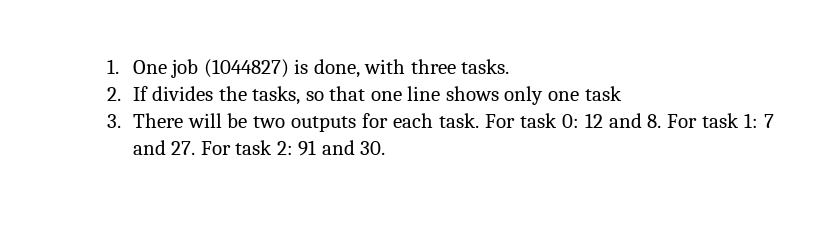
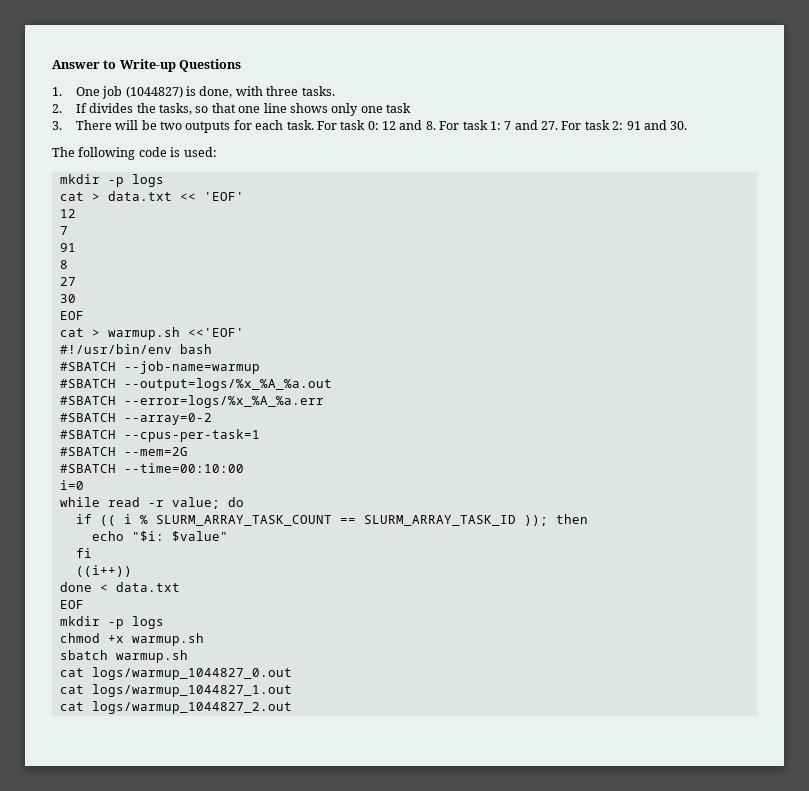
+ Answer to Write-up Questions
+ The following code is used:
+ mkdir -p logs
+ cat > data.txt << 'EOF'
+ 12
+ 7
+ 91
+ 8
+ 27
+ 30
+ EOF
+ cat > warmup.sh <<'EOF'
+ #!/usr/bin/env bash
+ #SBATCH --job-name=warmup
+ #SBATCH --output=logs/%x_%A_%a.out
+ #SBATCH --error=logs/%x_%A_%a.err
+ #SBATCH --array=0-2
+ #SBATCH --cpus-per-task=1
+ #SBATCH --mem=2G
+ #SBATCH --time=00:10:00
+ i=0
+ while read -r value; do
+ if (( i % SLURM_ARRAY_TASK_COUNT == SLURM_ARRAY_TASK_ID )); then
+ echo "$i: $value"
+ fi
+ ((i++))
+ done < data.txt
+ EOF
+ mkdir -p logs
+ chmod +x warmup.sh
+ sbatch warmup.sh
+ cat logs/warmup_1044827_0.out
+ cat logs/warmup_1044827_1.out
+ cat logs/warmup_1044827_2.out

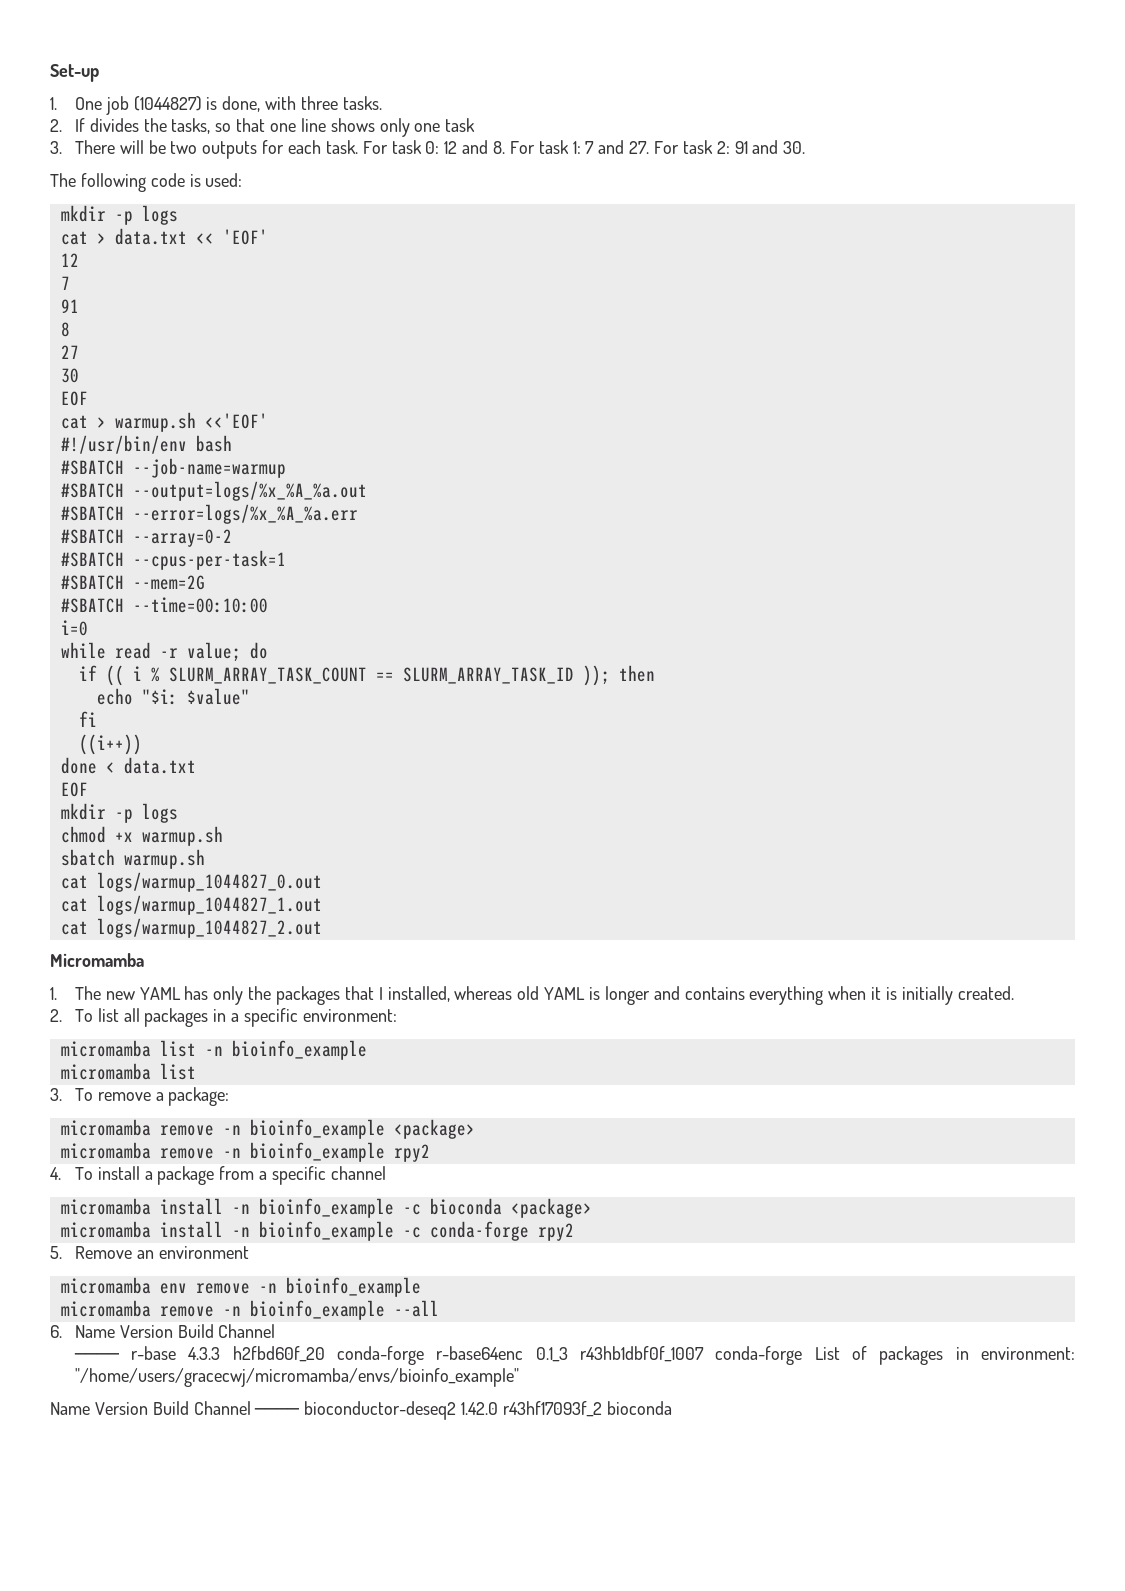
- Answer to Write-up Questions
+ Set-up
+ Micromamba
+ 1. The new YAML has only the packages that I installed, whereas old YAML is longer and contains everything when it is initially created.
+ 2. To list all packages in a specific environment:
+ micromamba list -n bioinfo_example
+ micromamba list
+ 3. To remove a package:
+ micromamba remove -n bioinfo_example <package>
+ micromamba remove -n bioinfo_example rpy2
+ 4. To install a package from a specific channel
+ micromamba install -n bioinfo_example -c bioconda <package>
+ micromamba install -n bioinfo_example -c conda-forge rpy2
+ 5. Remove an environment
+ micromamba env remove -n bioinfo_example
+ micromamba remove -n bioinfo_example --all
+ 6. Name Version Build Channel
+ ──── r-base 4.3.3 h2fbd60f_20 conda-forge r-base64enc 0.1_3 r43hb1dbf0f_1007 conda-forge List of packages in environment: "/home/users/gracecwj/micromamba/envs/bioinfo_example"
+ Name Version Build Channel ──── bioconductor-deseq2 1.42.0 r43hf17093f_2 bioconda

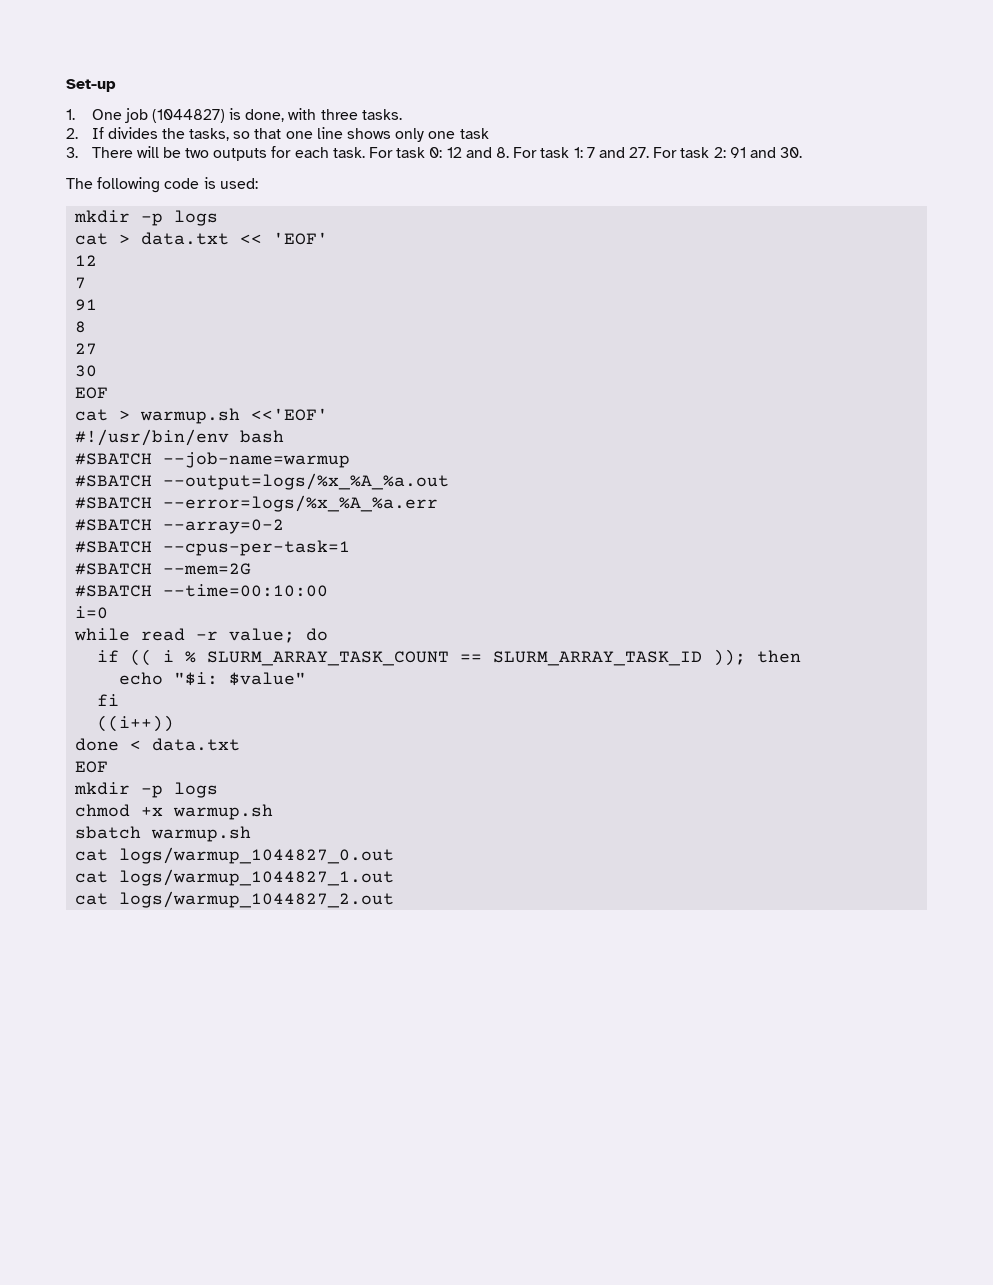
- Micromamba
- 1. The new YAML has only the packages that I installed, whereas old YAML is longer and contains everything when it is initially created.
- 2. To list all packages in a specific environment:
- micromamba list -n bioinfo_example
- micromamba list
- 3. To remove a package:
- micromamba remove -n bioinfo_example <package>
- micromamba remove -n bioinfo_example rpy2
- 4. To install a package from a specific channel
- micromamba install -n bioinfo_example -c bioconda <package>
- micromamba install -n bioinfo_example -c conda-forge rpy2
- 5. Remove an environment
- micromamba env remove -n bioinfo_example
- micromamba remove -n bioinfo_example --all
- 6. Name Version Build Channel
- ──── r-base 4.3.3 h2fbd60f_20 conda-forge r-base64enc 0.1_3 r43hb1dbf0f_1007 conda-forge List of packages in environment: "/home/users/gracecwj/micromamba/envs/bioinfo_example"
- Name Version Build Channel ──── bioconductor-deseq2 1.42.0 r43hf17093f_2 bioconda

